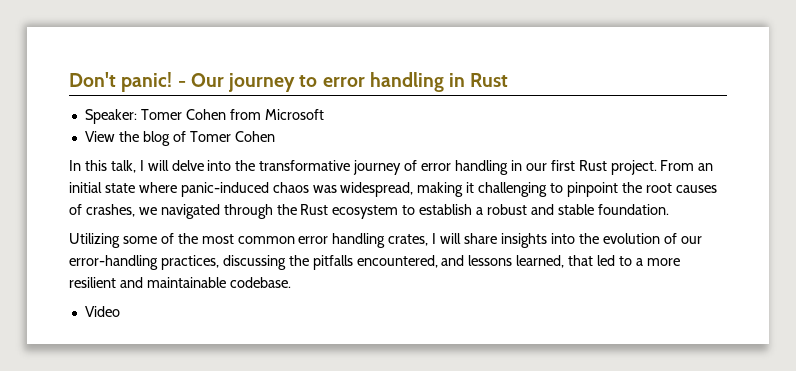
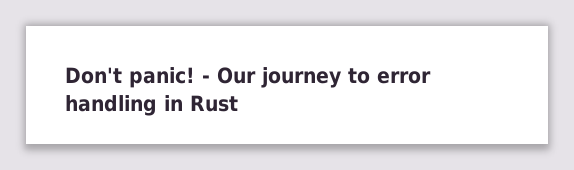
- Speaker: Tomer Cohen from Microsoft
- View the blog of Tomer Cohen
- In this talk, I will delve into the transformative journey of error handling in our first Rust project. From an initial state where panic-induced chaos was widespread, making it challenging to pinpoint the root causes of crashes, we navigated through the Rust ecosystem to establish a robust and stable foundation.
- Utilizing some of the most common error handling crates, I will share insights into the evolution of our error-handling practices, discussing the pitfalls encountered, and lessons learned, that led to a more resilient and maintainable codebase.
- Video

